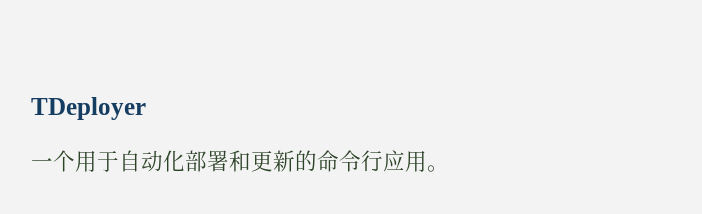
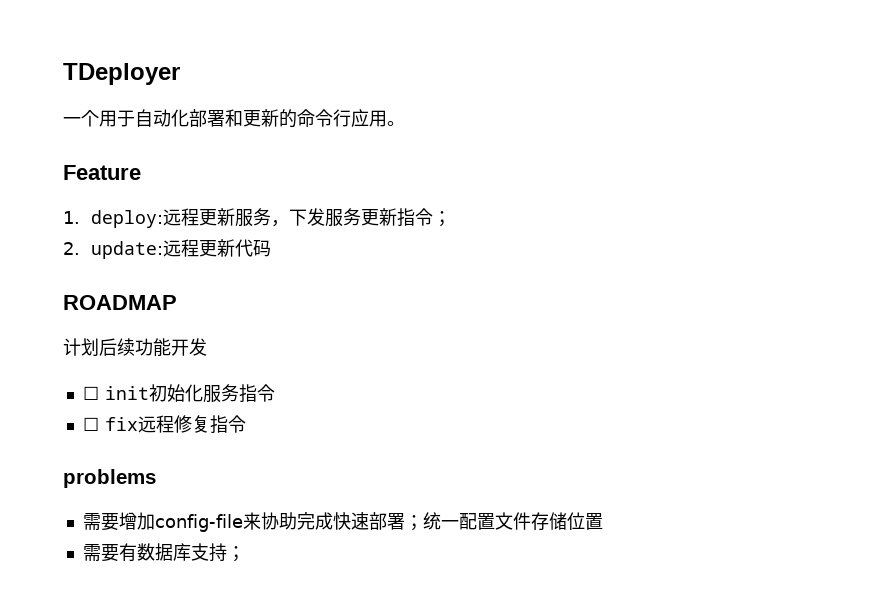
+ Feature
+ 1. deploy:远程更新服务，下发服务更新指令；
+ 2. update:远程更新代码
+ ROADMAP
+ 计划后续功能开发
+ ☐ init初始化服务指令
+ ☐ fix远程修复指令
+ problems
+ 需要增加config-file来协助完成快速部署；统一配置文件存储位置
+ 需要有数据库支持；

